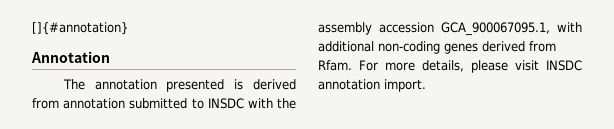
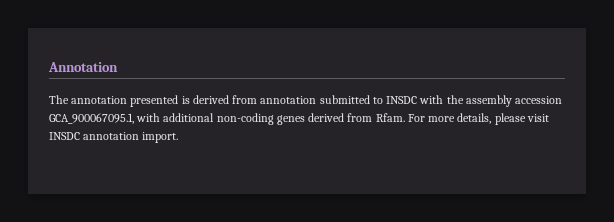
- []{#annotation}

